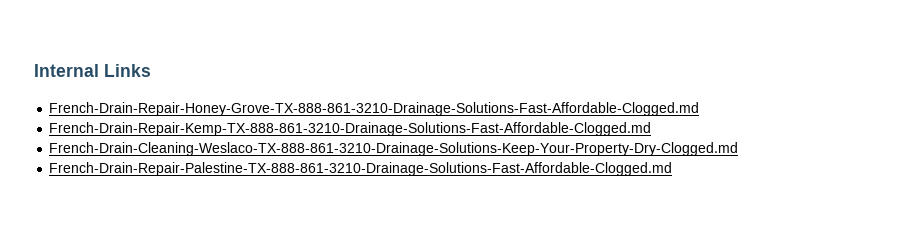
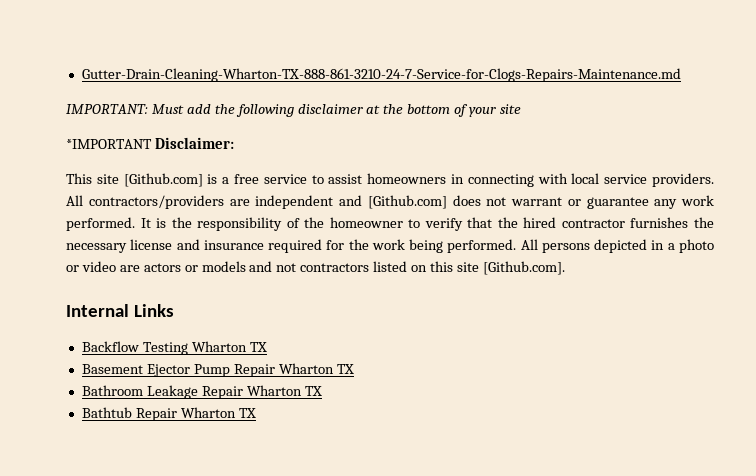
+ Gutter-Drain-Cleaning-Wharton-TX-888-861-3210-24-7-Service-for-Clogs-Repairs-Maintenance.md
+ IMPORTANT: Must add the following disclaimer at the bottom of your site
+ *IMPORTANT Disclaimer:
+ This site [Github.com] is a free service to assist homeowners in connecting with local service providers. All contractors/providers are independent and [Github.com] does not warrant or guarantee any work performed. It is the responsibility of the homeowner to verify that the hired contractor furnishes the necessary license and insurance required for the work being performed. All persons depicted in a photo or video are actors or models and not contractors listed on this site [Github.com].
  Internal Links
- French-Drain-Repair-Honey-Grove-TX-888-861-3210-Drainage-Solutions-Fast-Affordable-Clogged.md
- French-Drain-Repair-Kemp-TX-888-861-3210-Drainage-Solutions-Fast-Affordable-Clogged.md
- French-Drain-Cleaning-Weslaco-TX-888-861-3210-Drainage-Solutions-Keep-Your-Property-Dry-Clogged.md
- French-Drain-Repair-Palestine-TX-888-861-3210-Drainage-Solutions-Fast-Affordable-Clogged.md
+ Backflow Testing Wharton TX
+ Basement Ejector Pump Repair Wharton TX
+ Bathroom Leakage Repair Wharton TX
+ Bathtub Repair Wharton TX

